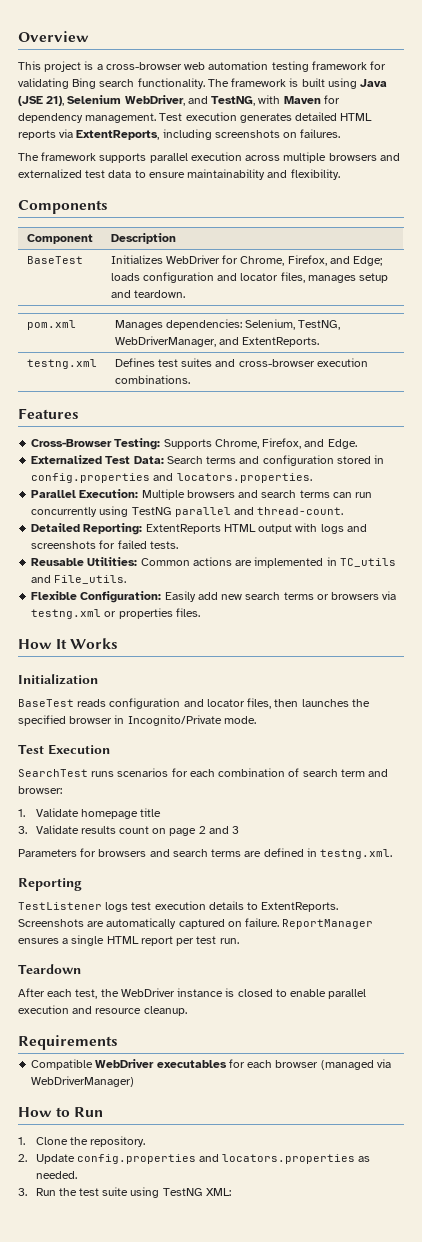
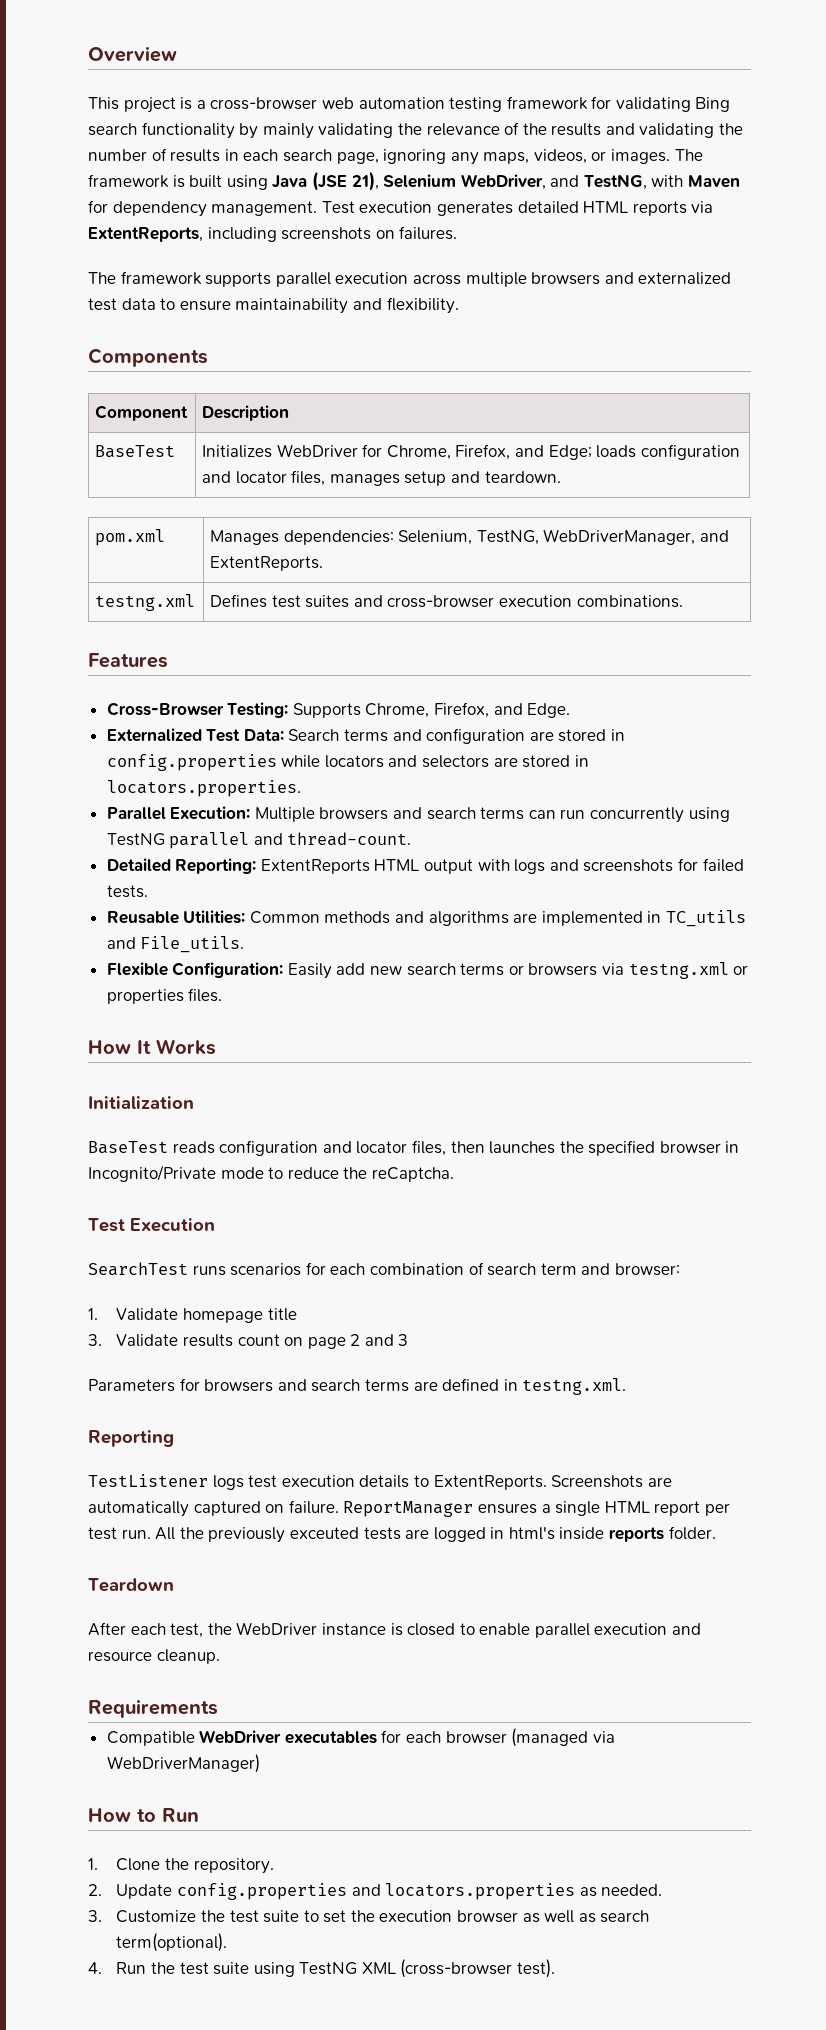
- This project is a cross-browser web automation testing framework for validating Bing search functionality.
+ This project is a cross-browser web automation testing framework for validating Bing search functionality by mainly validating the relevance of the results and validating the number of results in each search page, ignoring any maps, videos, or images.
- Externalized Test Data: Search terms and configuration stored in config.properties and locators.properties.
+ Externalized Test Data: Search terms and configuration are stored in config.properties while locators and selectors are stored in locators.properties.
- Reusable Utilities: Common actions are implemented in TC_utils and File_utils.
+ Reusable Utilities: Common methods and algorithms are implemented in TC_utils and File_utils.
- BaseTest reads configuration and locator files, then launches the specified browser in Incognito/Private mode.
+ BaseTest reads configuration and locator files, then launches the specified browser in Incognito/Private mode to reduce the reCaptcha.
+ All the previously exceuted tests are logged in html's inside reports folder.
- 3. Run the test suite using TestNG XML:
+ 3. Customize the test suite to set the execution browser as well as search term(optional).
+ 4. Run the test suite using TestNG XML (cross-browser test).

